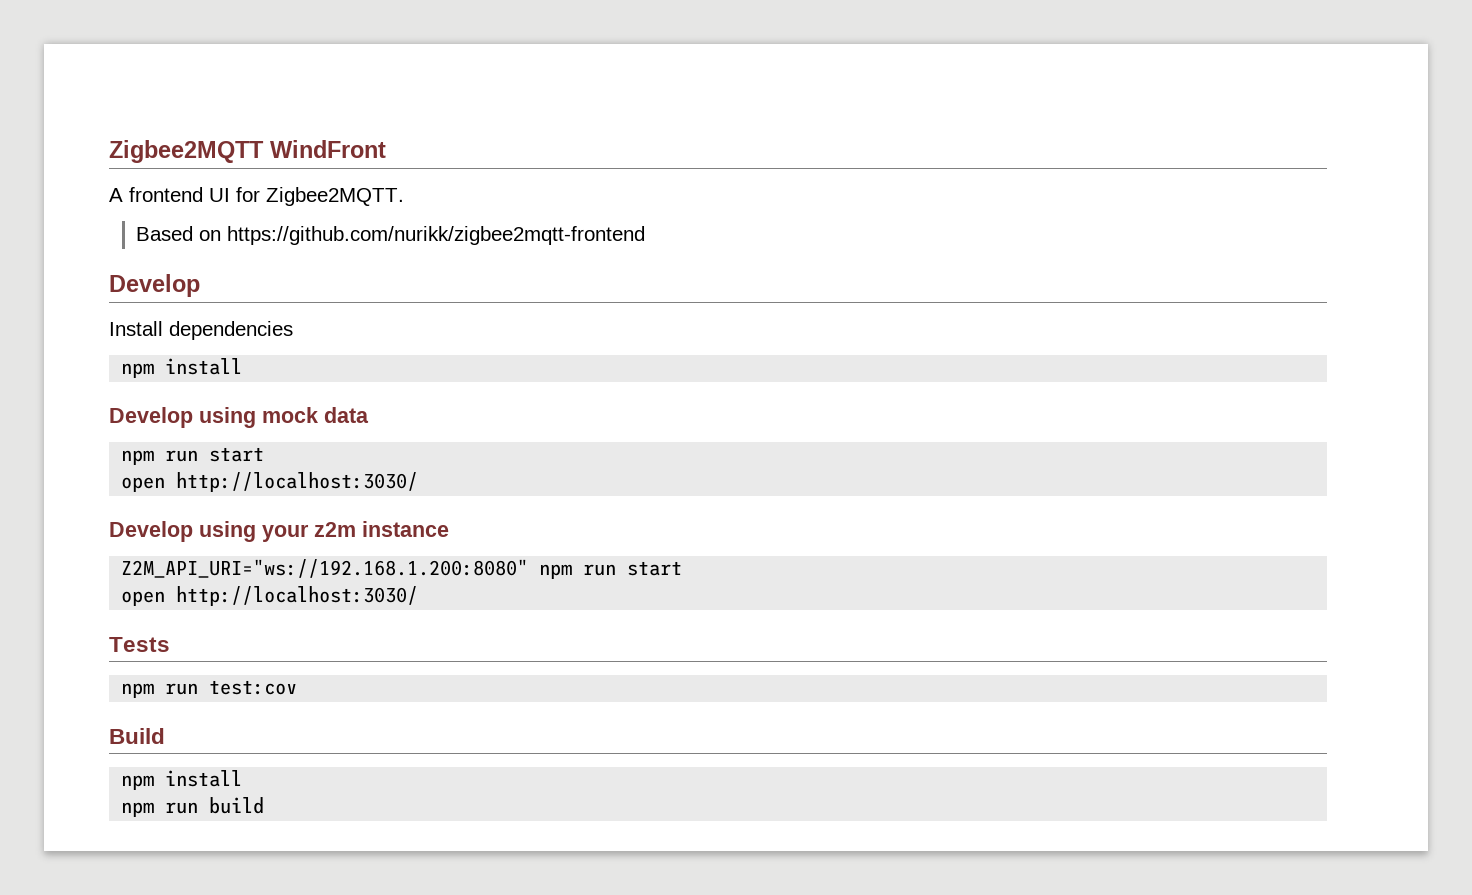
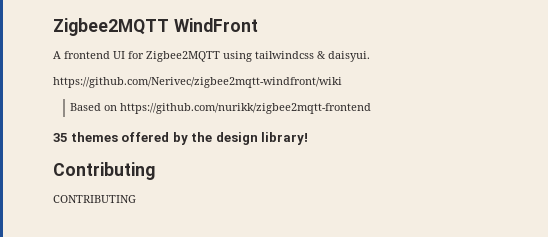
- A frontend UI for Zigbee2MQTT.
+ A frontend UI for Zigbee2MQTT using tailwindcss & daisyui.
+ https://github.com/Nerivec/zigbee2mqtt-windfront/wiki
  Based on https://github.com/nurikk/zigbee2mqtt-frontend
- Develop
- Install dependencies
- npm install
- Develop using mock data
- npm run start
- open http://localhost:3030/
- Develop using your z2m instance
- Z2M_API_URI="ws://192.168.1.200:8080" npm run start
- open http://localhost:3030/
- Tests
- npm run test:cov
- Build
- npm install
- npm run build
+ 35 themes offered by the design library!
+ Contributing
+ CONTRIBUTING

